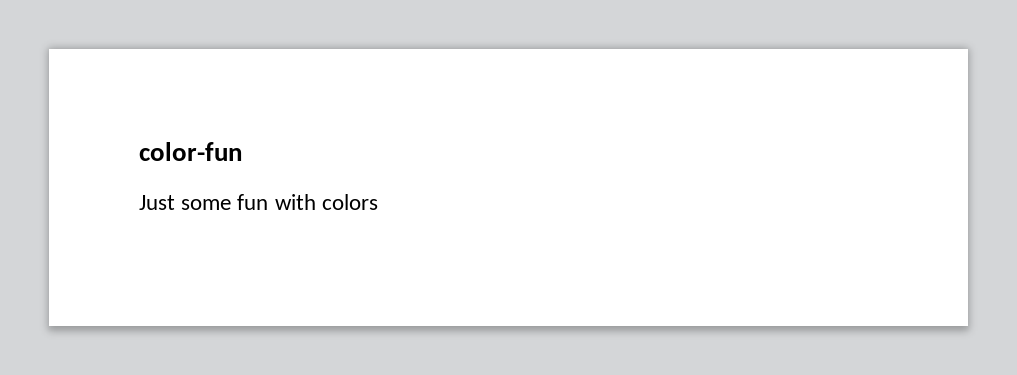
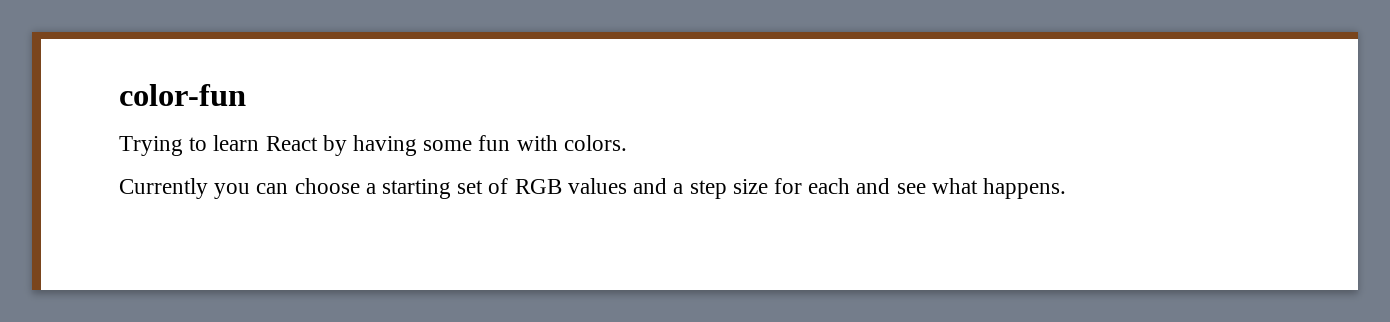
- Just some fun with colors
+ Trying to learn React by having some fun with colors.
+ Currently you can choose a starting set of RGB values and a step size for each and see what happens.

